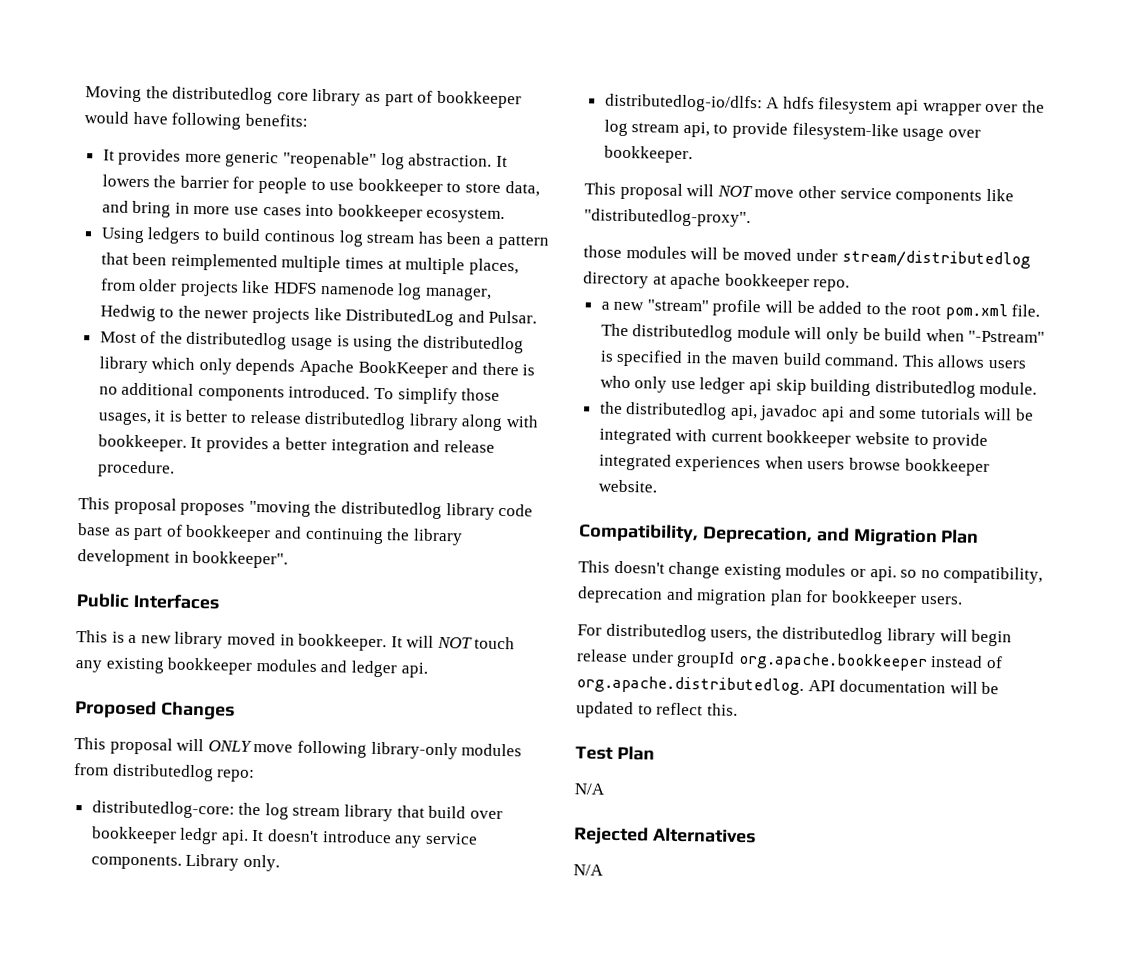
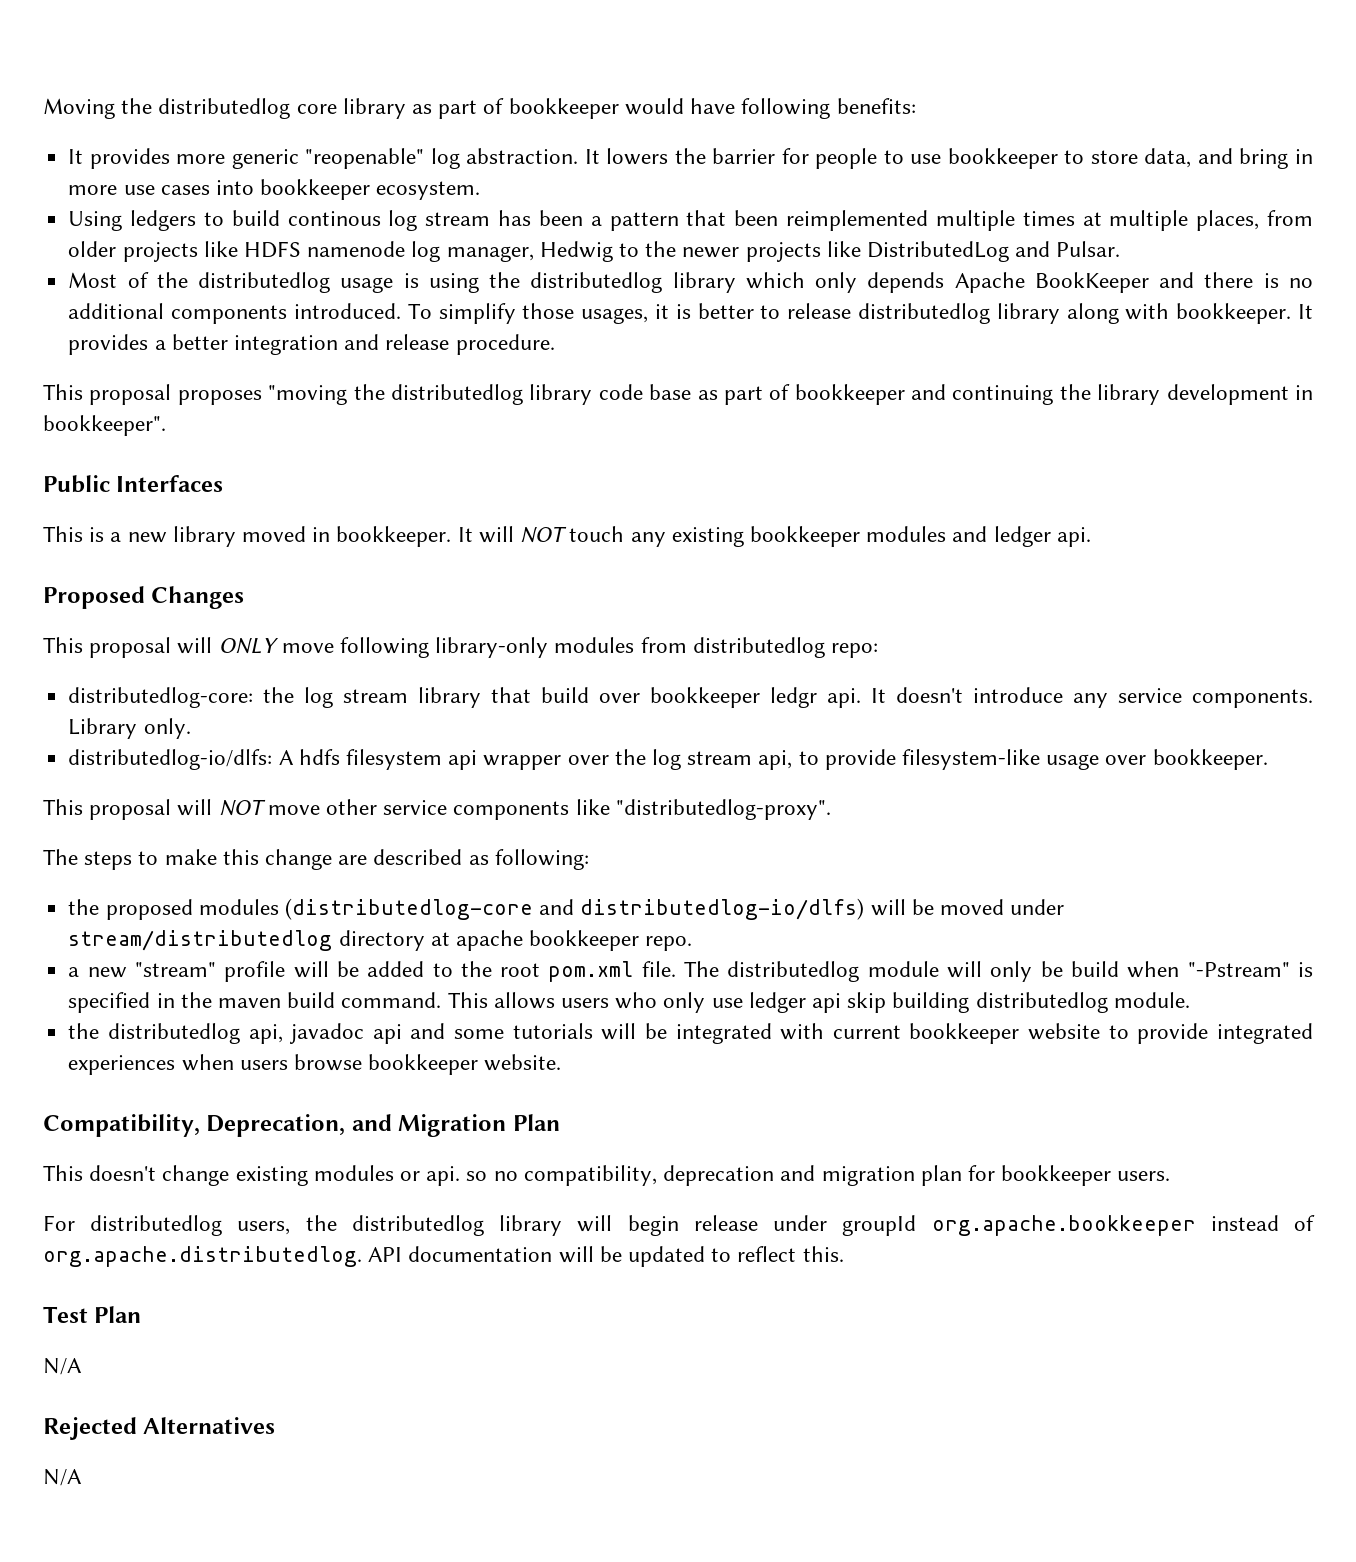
- those modules will be moved under stream/distributedlog directory at apache bookkeeper repo.
+ The steps to make this change are described as following:
+ the proposed modules (distributedlog-core and distributedlog-io/dlfs) will be moved under stream/distributedlog directory at apache bookkeeper repo.

